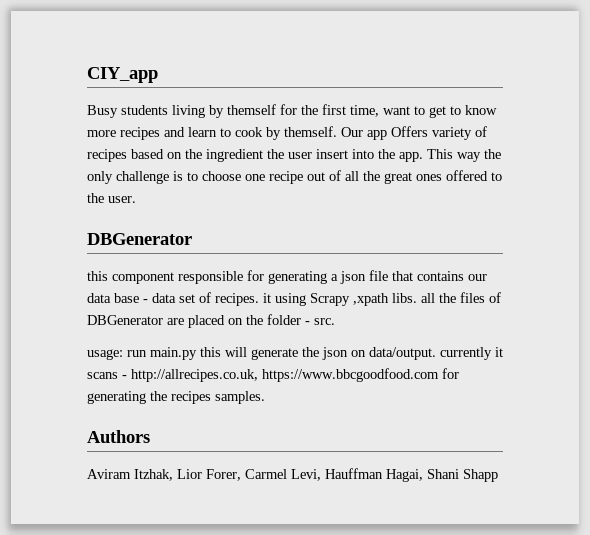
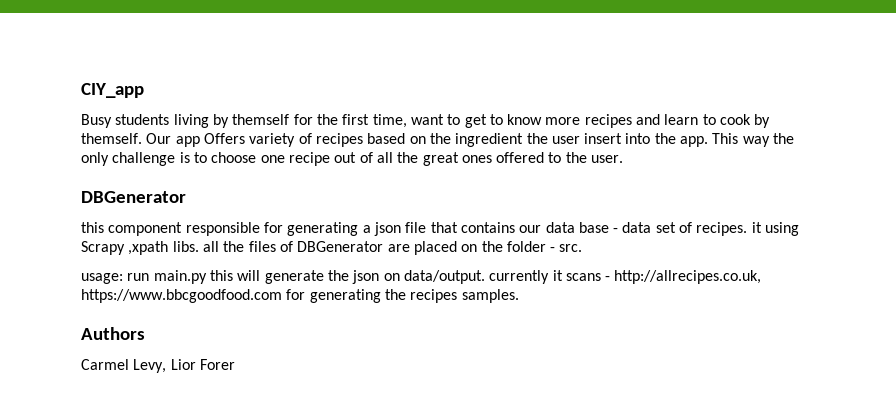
- Aviram Itzhak, Lior Forer, Carmel Levi, Hauffman Hagai, Shani Shapp
+ Carmel Levy, Lior Forer

